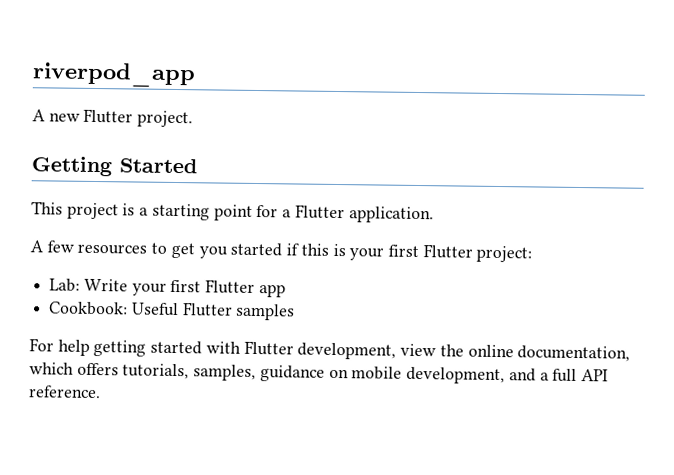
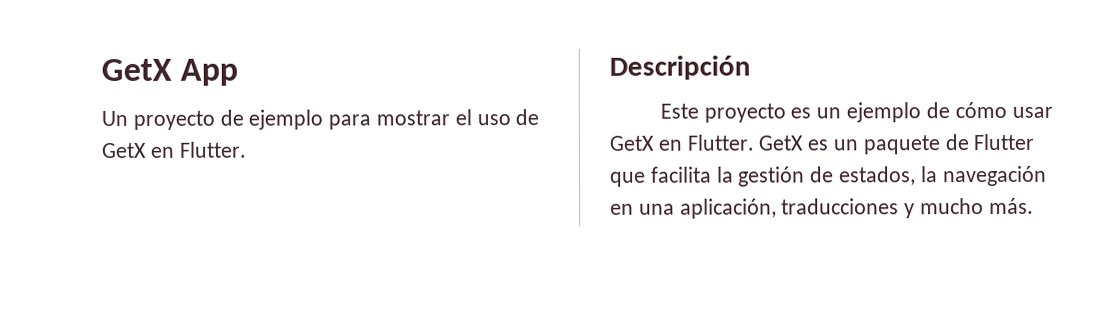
- riverpod_app
- A new Flutter project.
- Getting Started
- This project is a starting point for a Flutter application.
- A few resources to get you started if this is your first Flutter project:
- Lab: Write your first Flutter app
- Cookbook: Useful Flutter samples
- For help getting started with Flutter development, view the online documentation, which offers tutorials, samples, guidance on mobile development, and a full API reference.
+ GetX App
+ Un proyecto de ejemplo para mostrar el uso de GetX en Flutter.
+ Descripción
+ Este proyecto es un ejemplo de cómo usar GetX en Flutter. GetX es un paquete de Flutter que facilita la gestión de estados, la navegación en una aplicación, traducciones y mucho más.

